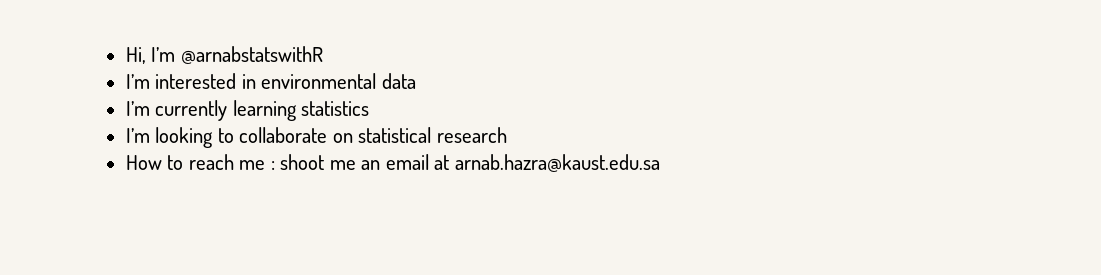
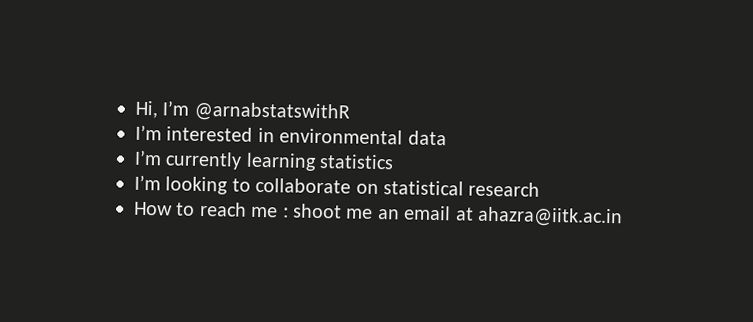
- How to reach me : shoot me an email at arnab.hazra@kaust.edu.sa
+ How to reach me : shoot me an email at ahazra@iitk.ac.in

